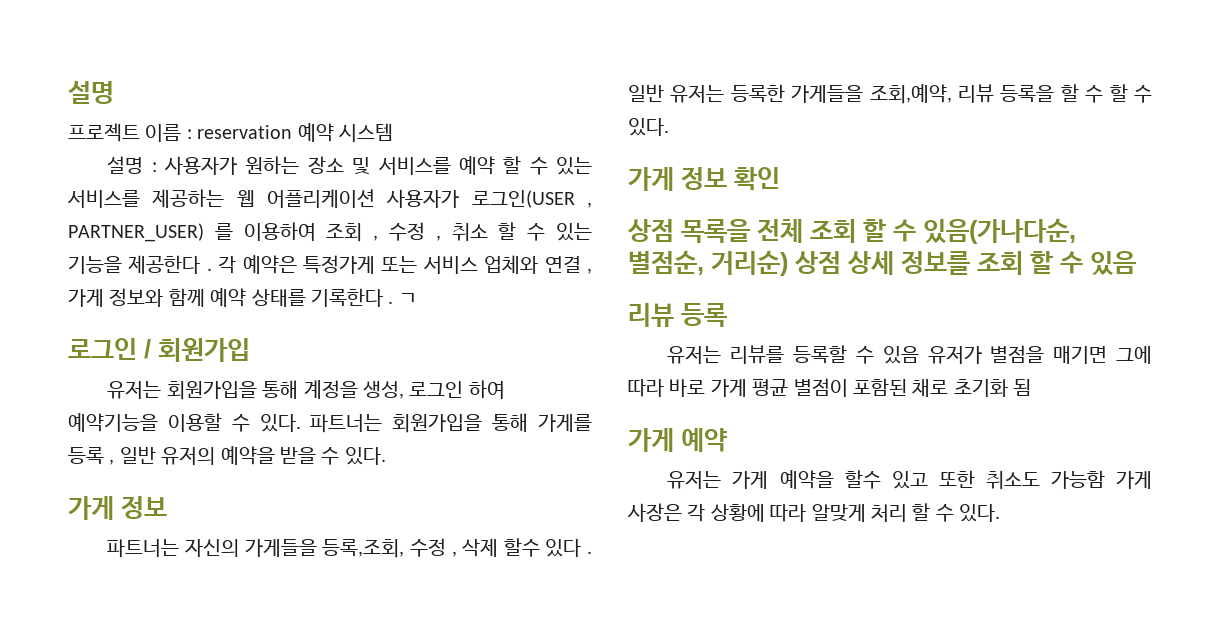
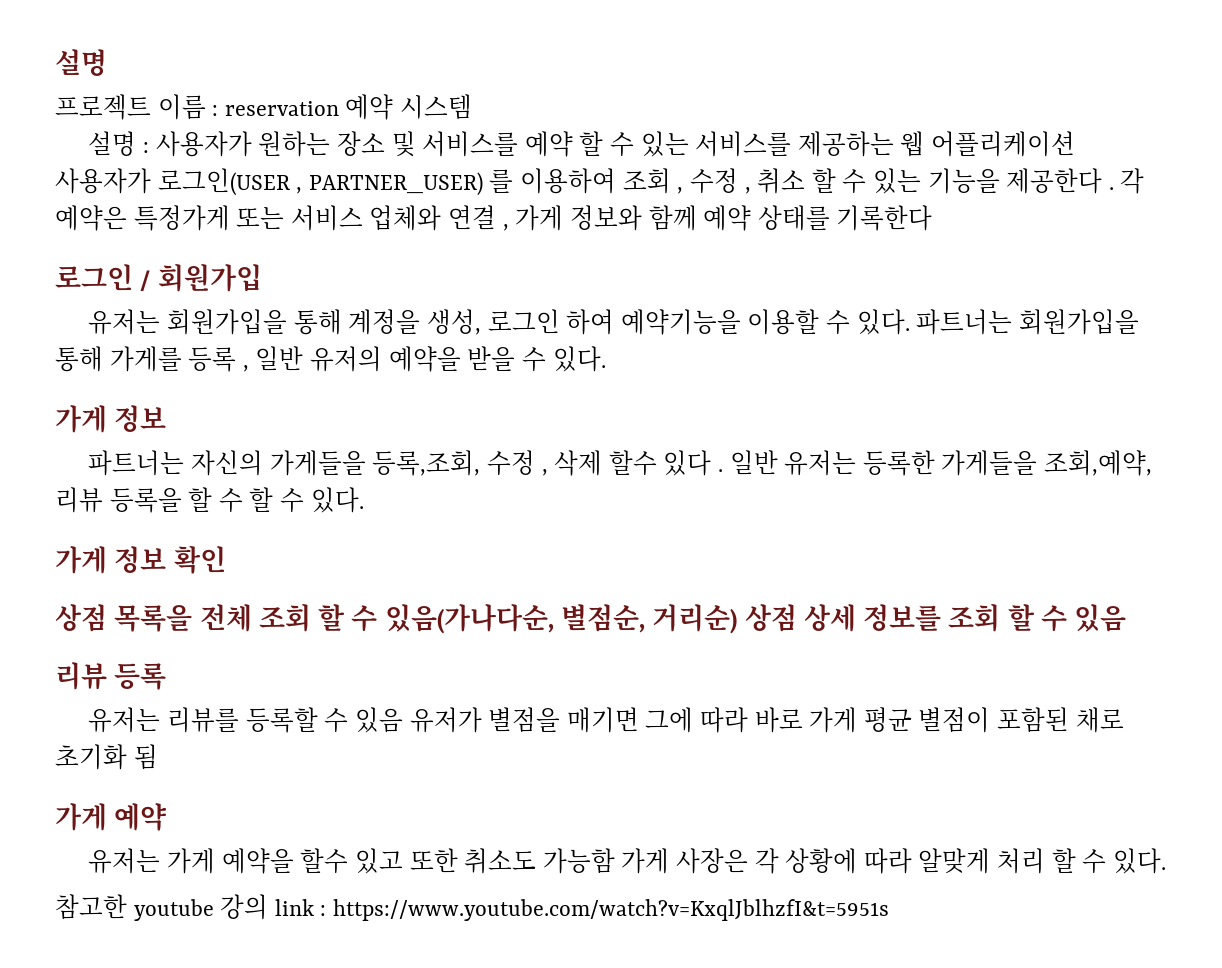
- 각 예약은 특정가게 또는 서비스 업체와 연결 , 가게 정보와 함께 예약 상태를 기록한다 . ㄱ
+ 각 예약은 특정가게 또는 서비스 업체와 연결 , 가게 정보와 함께 예약 상태를 기록한다
+ 참고한 youtube 강의 link : https://www.youtube.com/watch?v=KxqlJblhzfI&t=5951s

